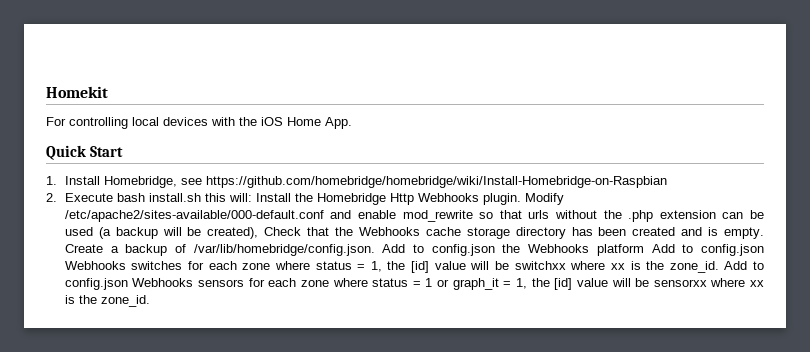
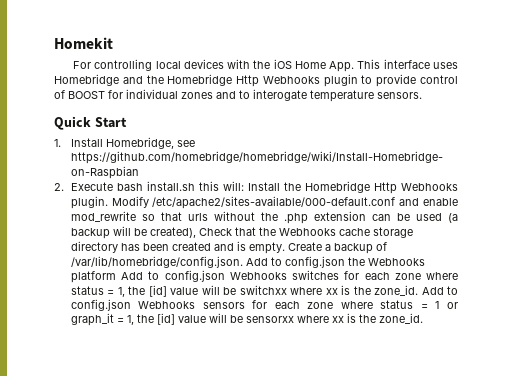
- For controlling local devices with the iOS Home App.
+ For controlling local devices with the iOS Home App. This interface uses Homebridge and the Homebridge Http Webhooks plugin to provide control of BOOST for individual zones and to interogate temperature sensors.

